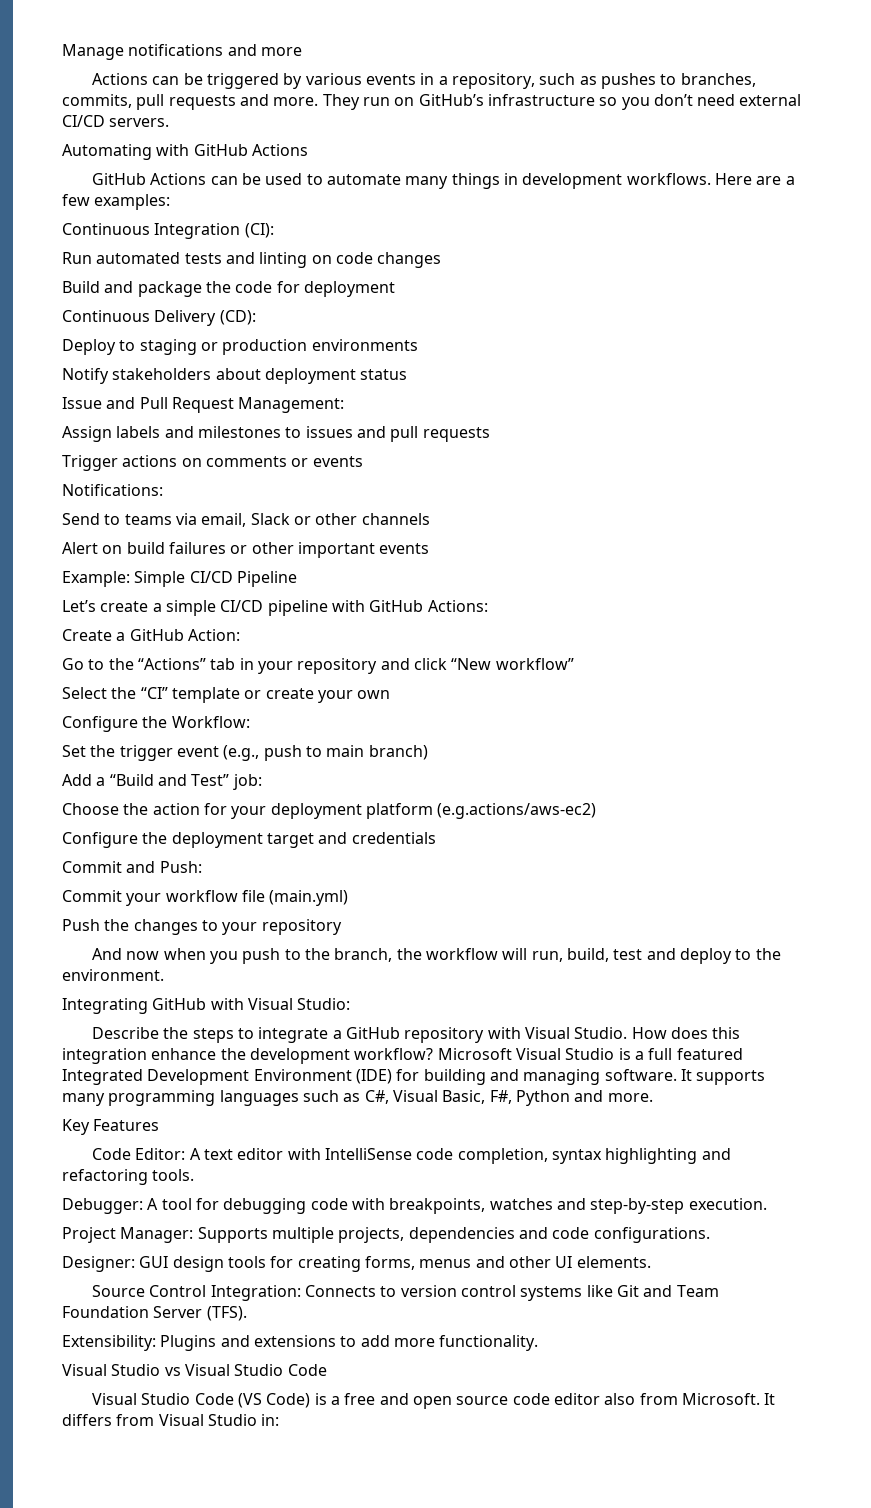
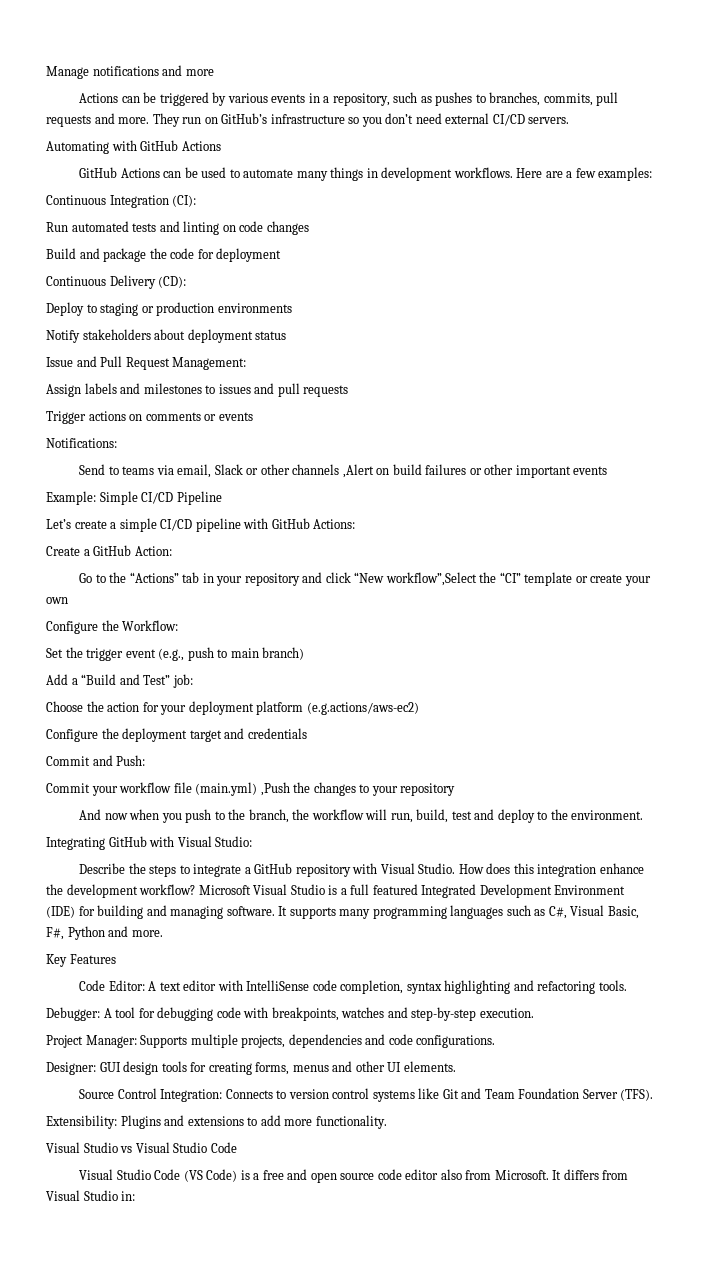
- Send to teams via email, Slack or other channels
- Alert on build failures or other important events
+ Send to teams via email, Slack or other channels ,Alert on build failures or other important events
- Go to the “Actions” tab in your repository and click “New workflow”
- Select the “CI” template or create your own
+ Go to the “Actions” tab in your repository and click “New workflow”,Select the “CI” template or create your own
- Commit your workflow file (main.yml)
- Push the changes to your repository
+ Commit your workflow file (main.yml) ,Push the changes to your repository

